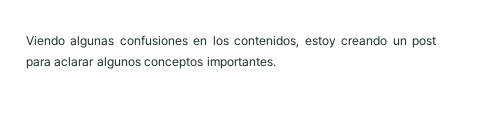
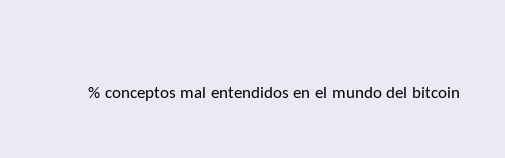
- Viendo algunas confusiones en los contenidos, estoy creando un post para aclarar algunos conceptos importantes.
+ % conceptos mal entendidos en el mundo del bitcoin

